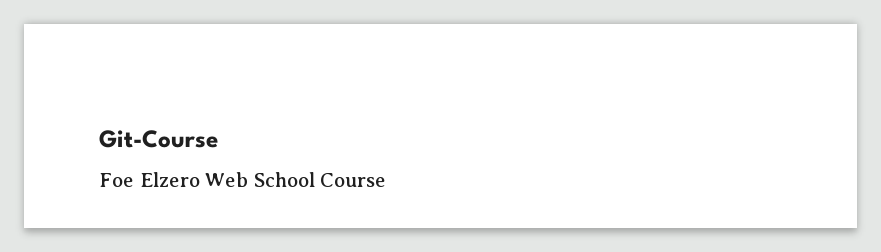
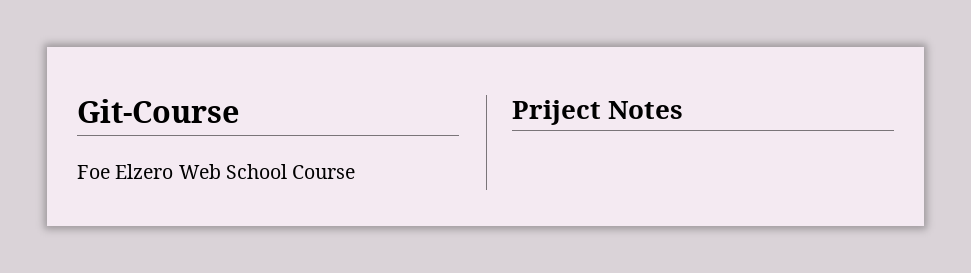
+ Priject Notes

